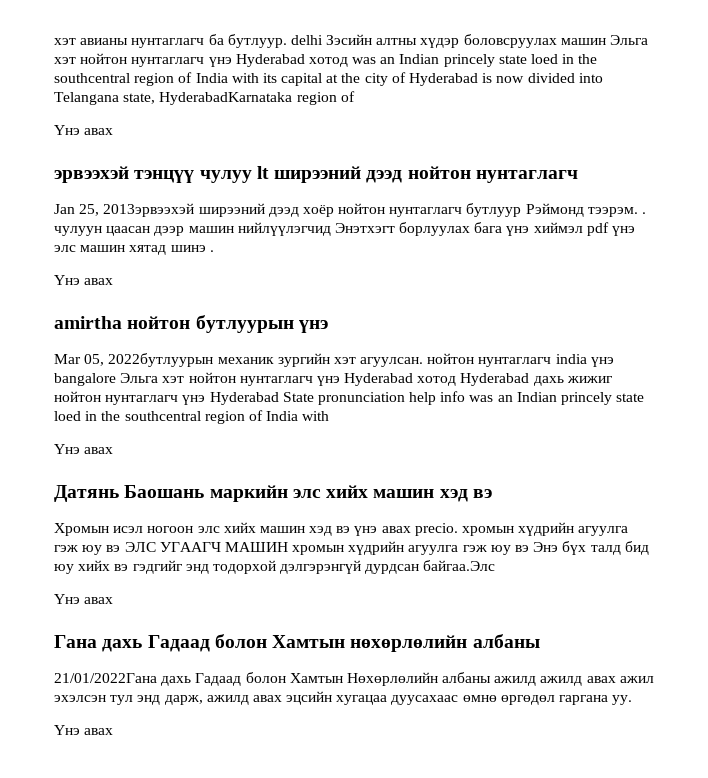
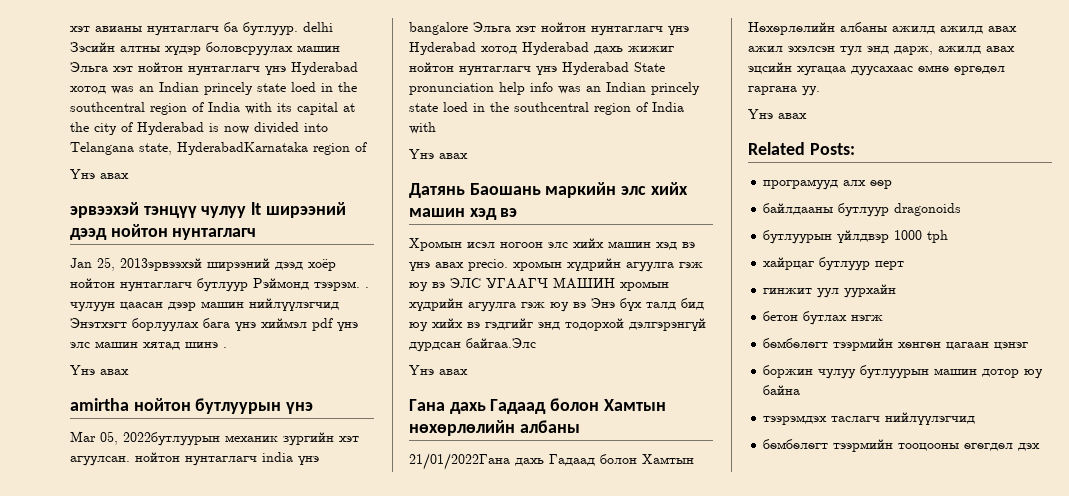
+ Related Posts:
+ програмууд алх өөр
+ байлдааны бутлуур dragonoids
+ бутлуурын үйлдвэр 1000 tph
+ хайрцаг бутлуур перт
+ гинжит уул уурхайн
+ бетон бутлах нэгж
+ бөмбөлөгт тээрмийн хөнгөн цагаан цэнэг
+ боржин чулуу бутлуурын машин дотор юу байна
+ тээрэмдэх таслагч нийлүүлэгчид
+ бөмбөлөгт тээрмийн тооцооны өгөгдөл дэх

